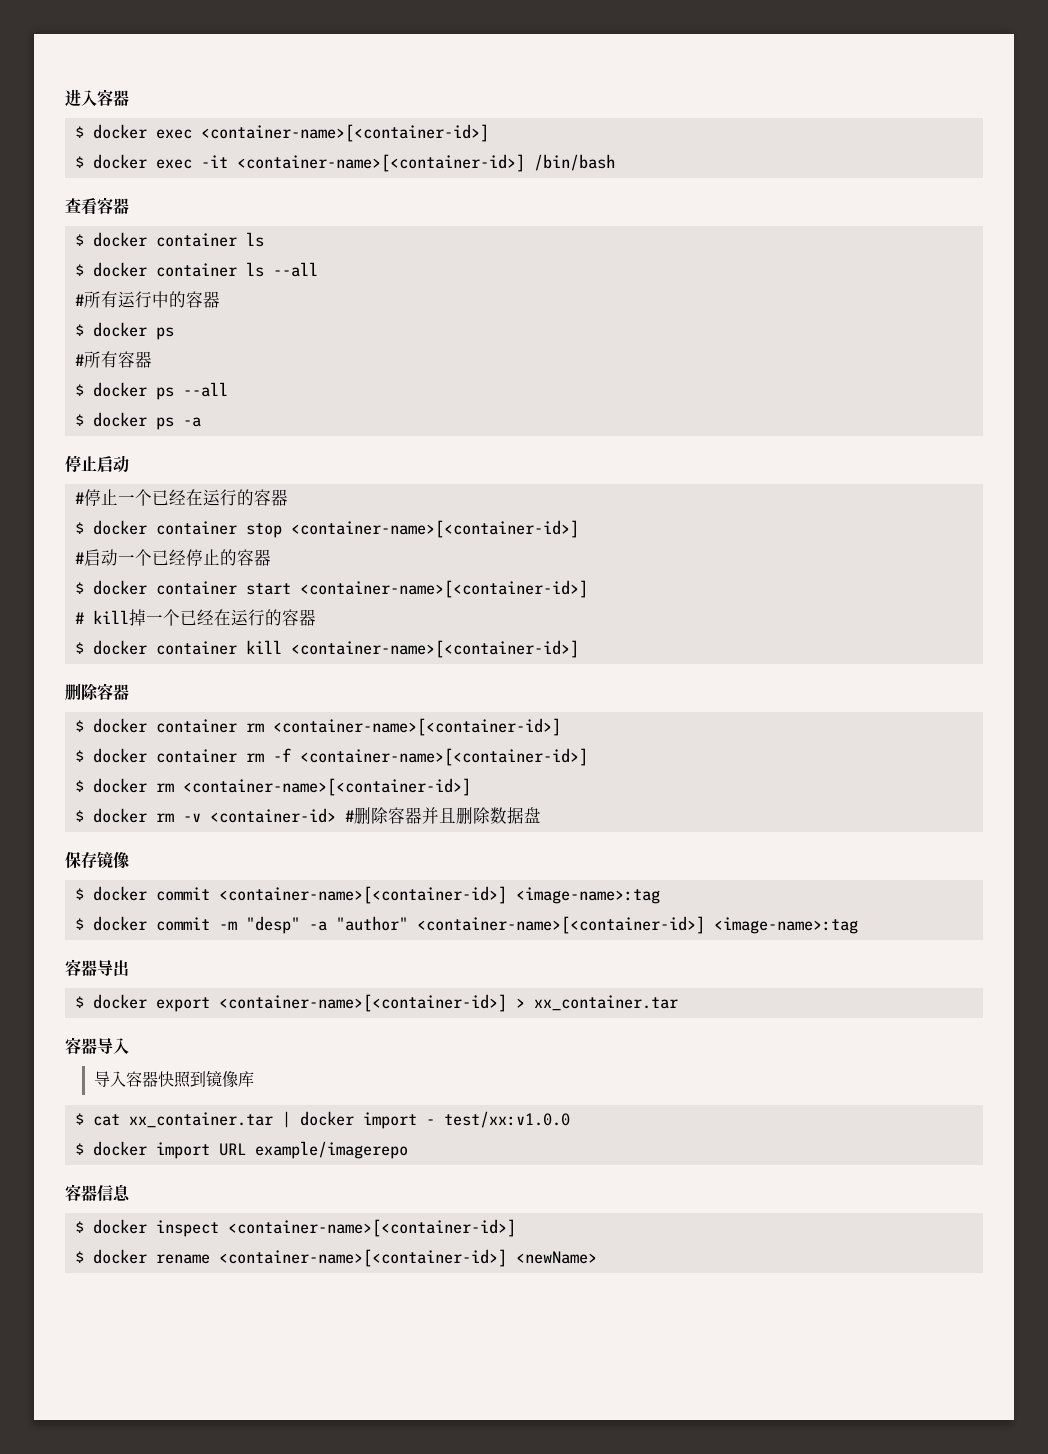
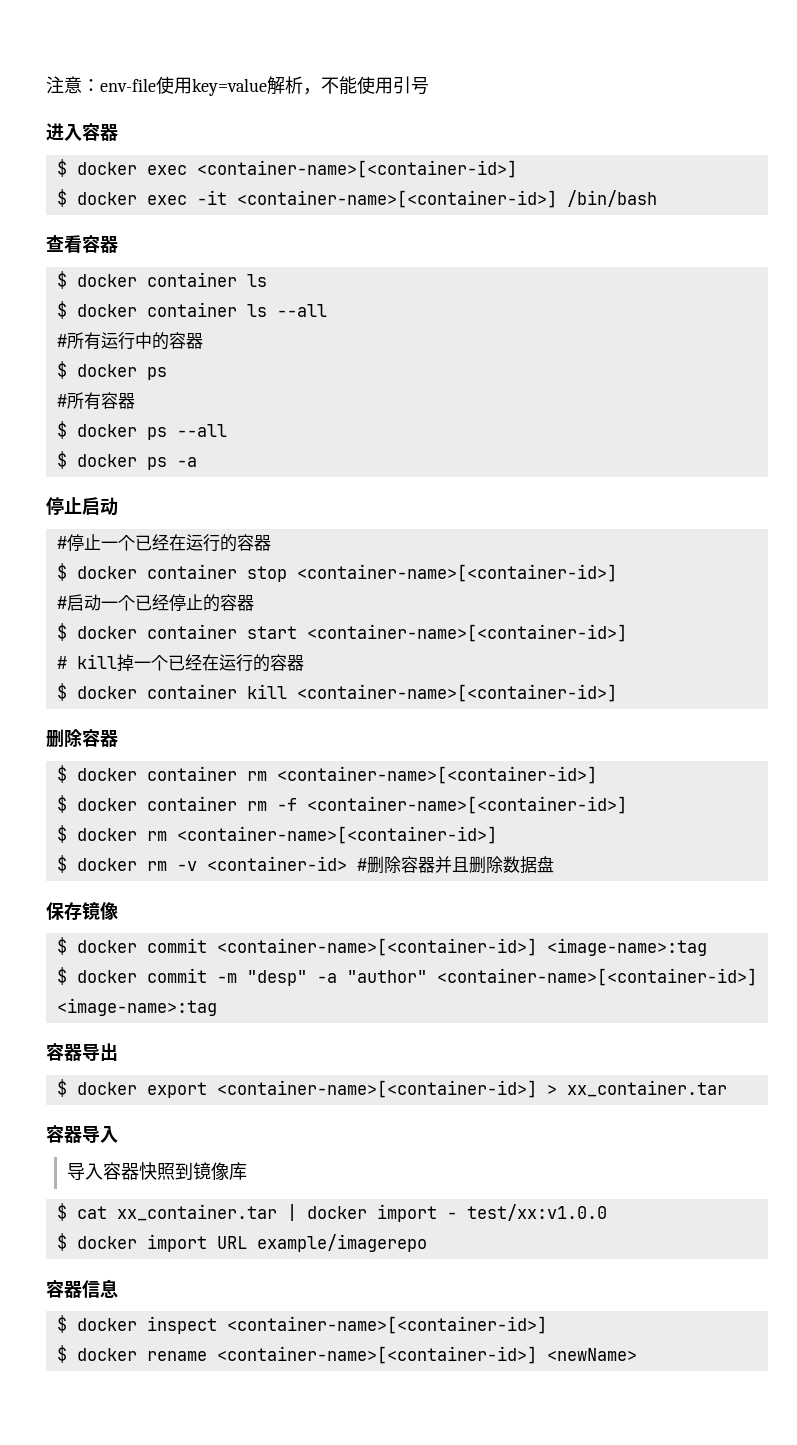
+ 注意：env-file使用key=value解析，不能使用引号

